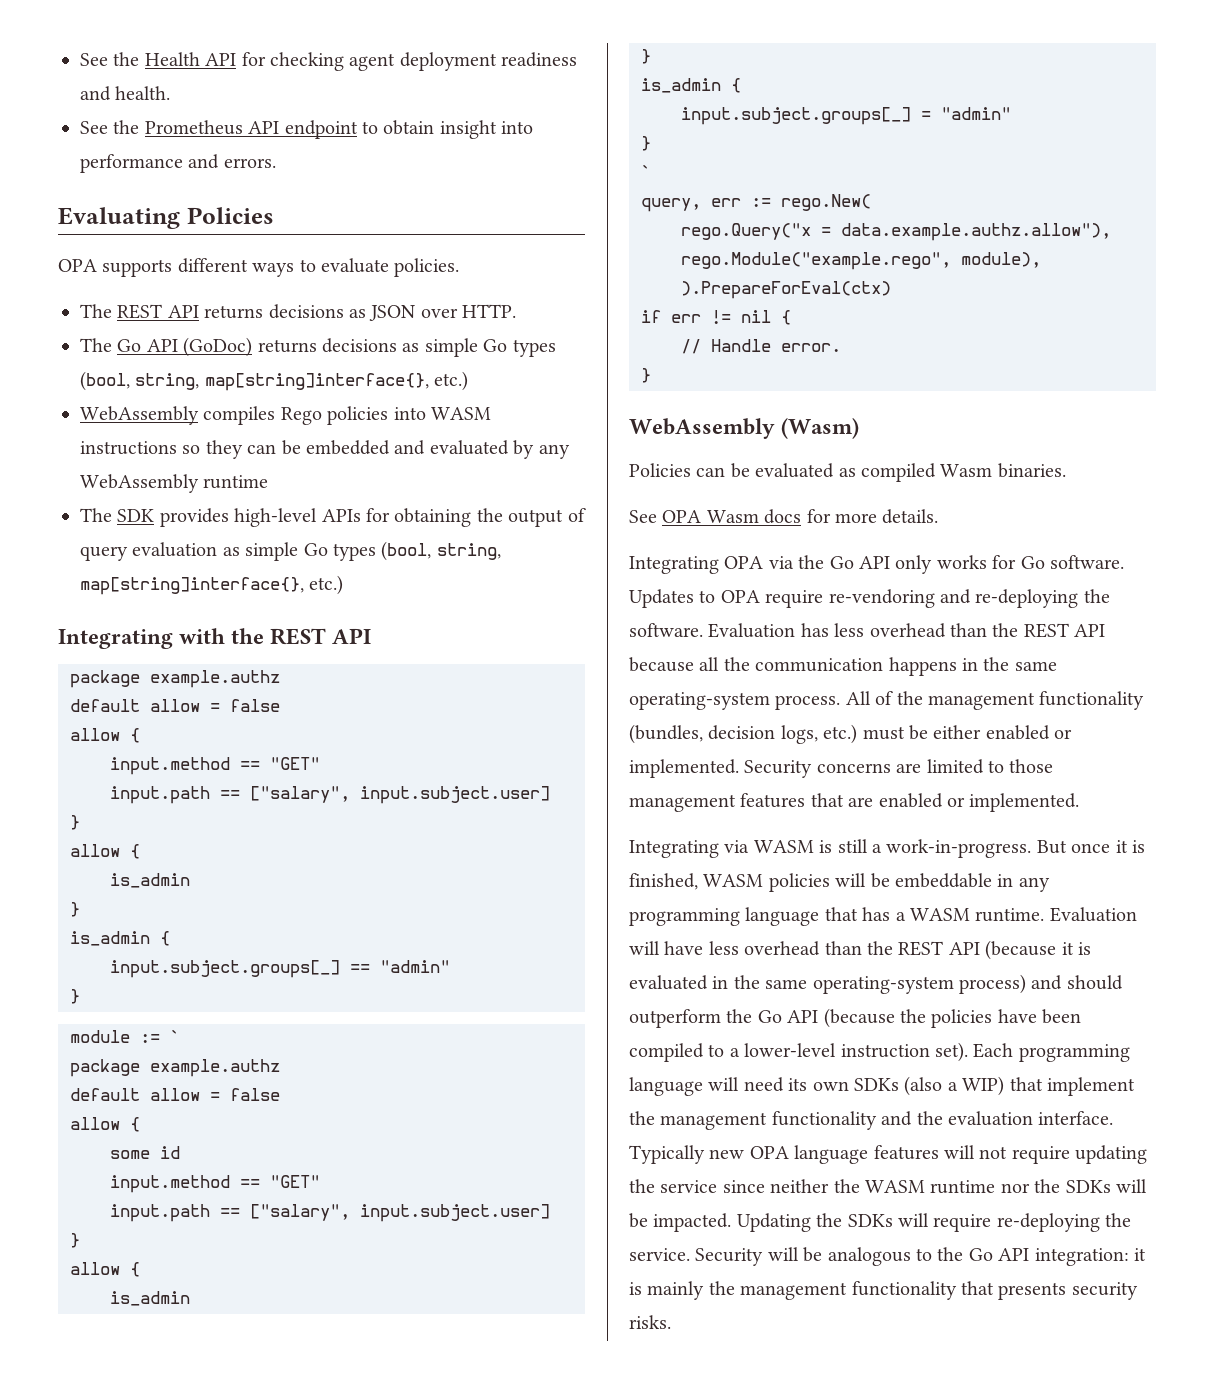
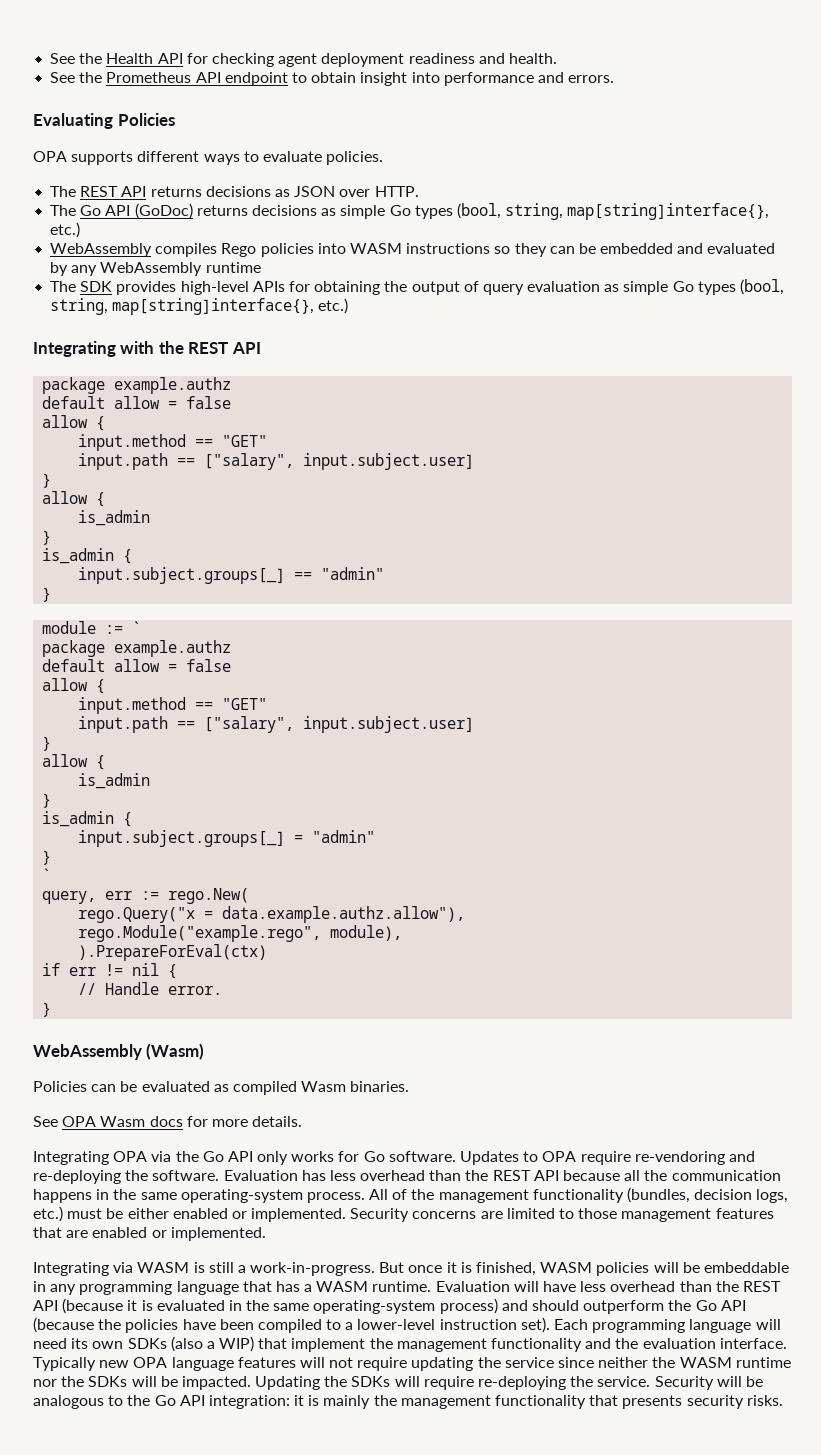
- some id

